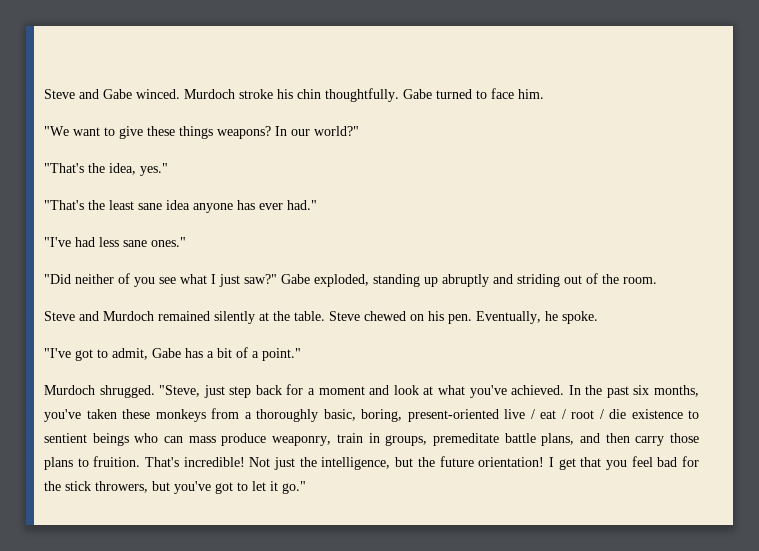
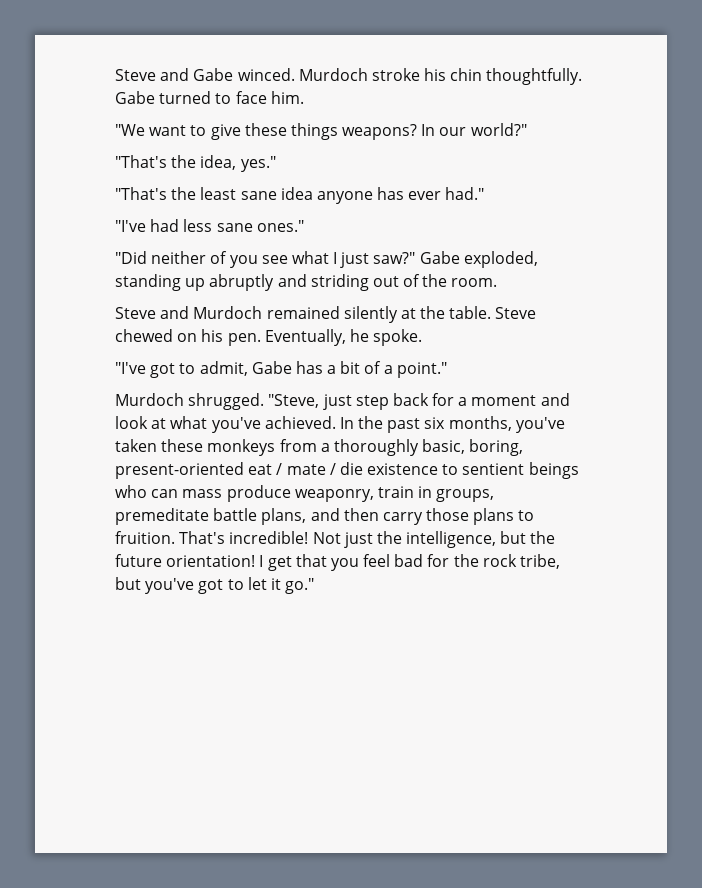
- In the past six months, you've taken these monkeys from a thoroughly basic, boring, present-oriented live / eat / root / die existence to sentient beings who can mass produce weaponry, train in groups, premeditate battle plans, and then carry those plans to fruition.
+ In the past six months, you've taken these monkeys from a thoroughly basic, boring, present-oriented eat / mate / die existence to sentient beings who can mass produce weaponry, train in groups, premeditate battle plans, and then carry those plans to fruition.
- I get that you feel bad for the stick throwers, but you've got to let it go."
+ I get that you feel bad for the rock tribe, but you've got to let it go."

